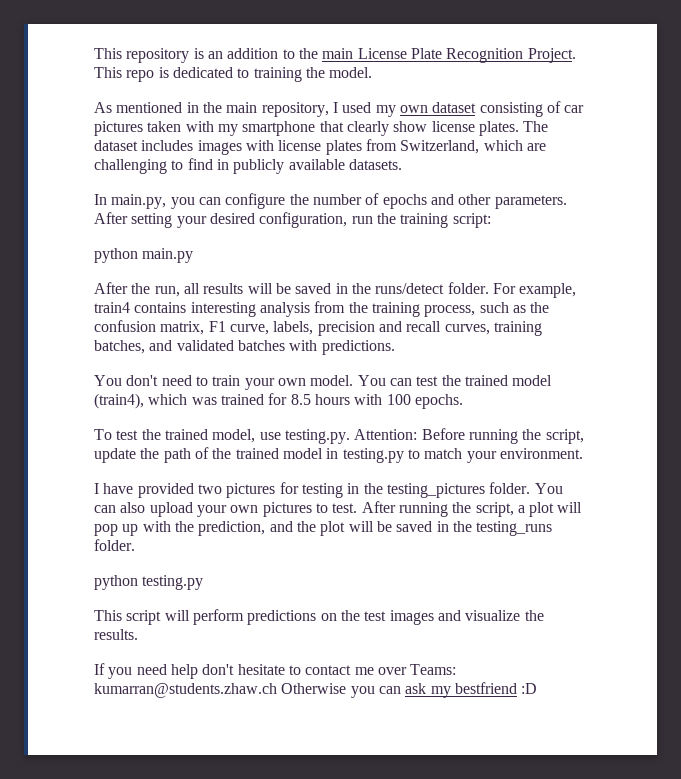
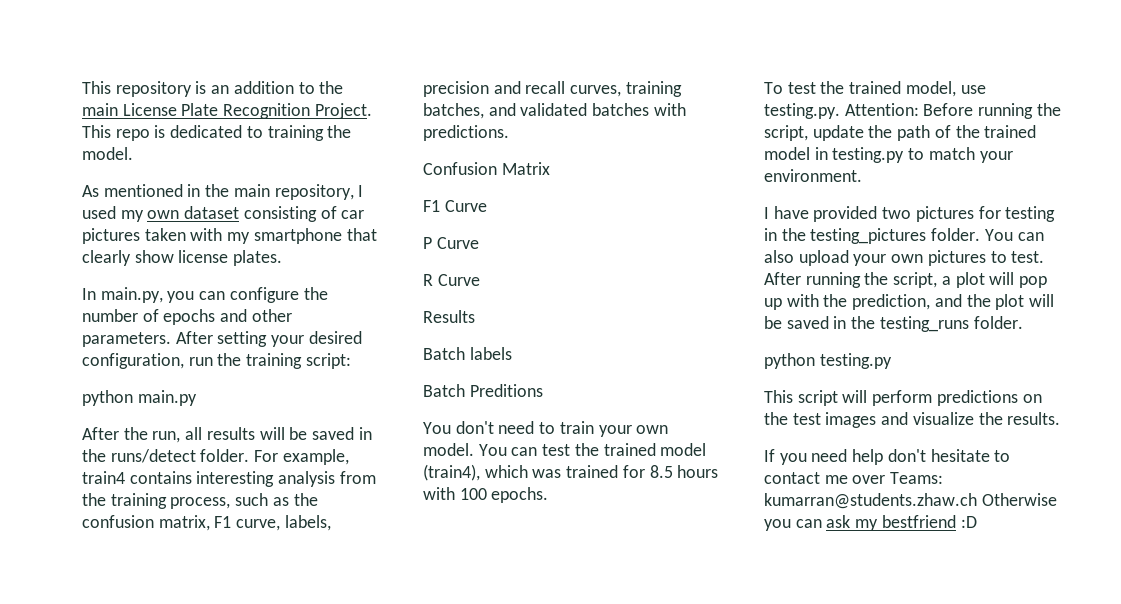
- The dataset includes images with license plates from Switzerland, which are challenging to find in publicly available datasets.
+ Confusion Matrix
+ F1 Curve
+ P Curve
+ R Curve
+ Results
+ Batch labels
+ Batch Preditions

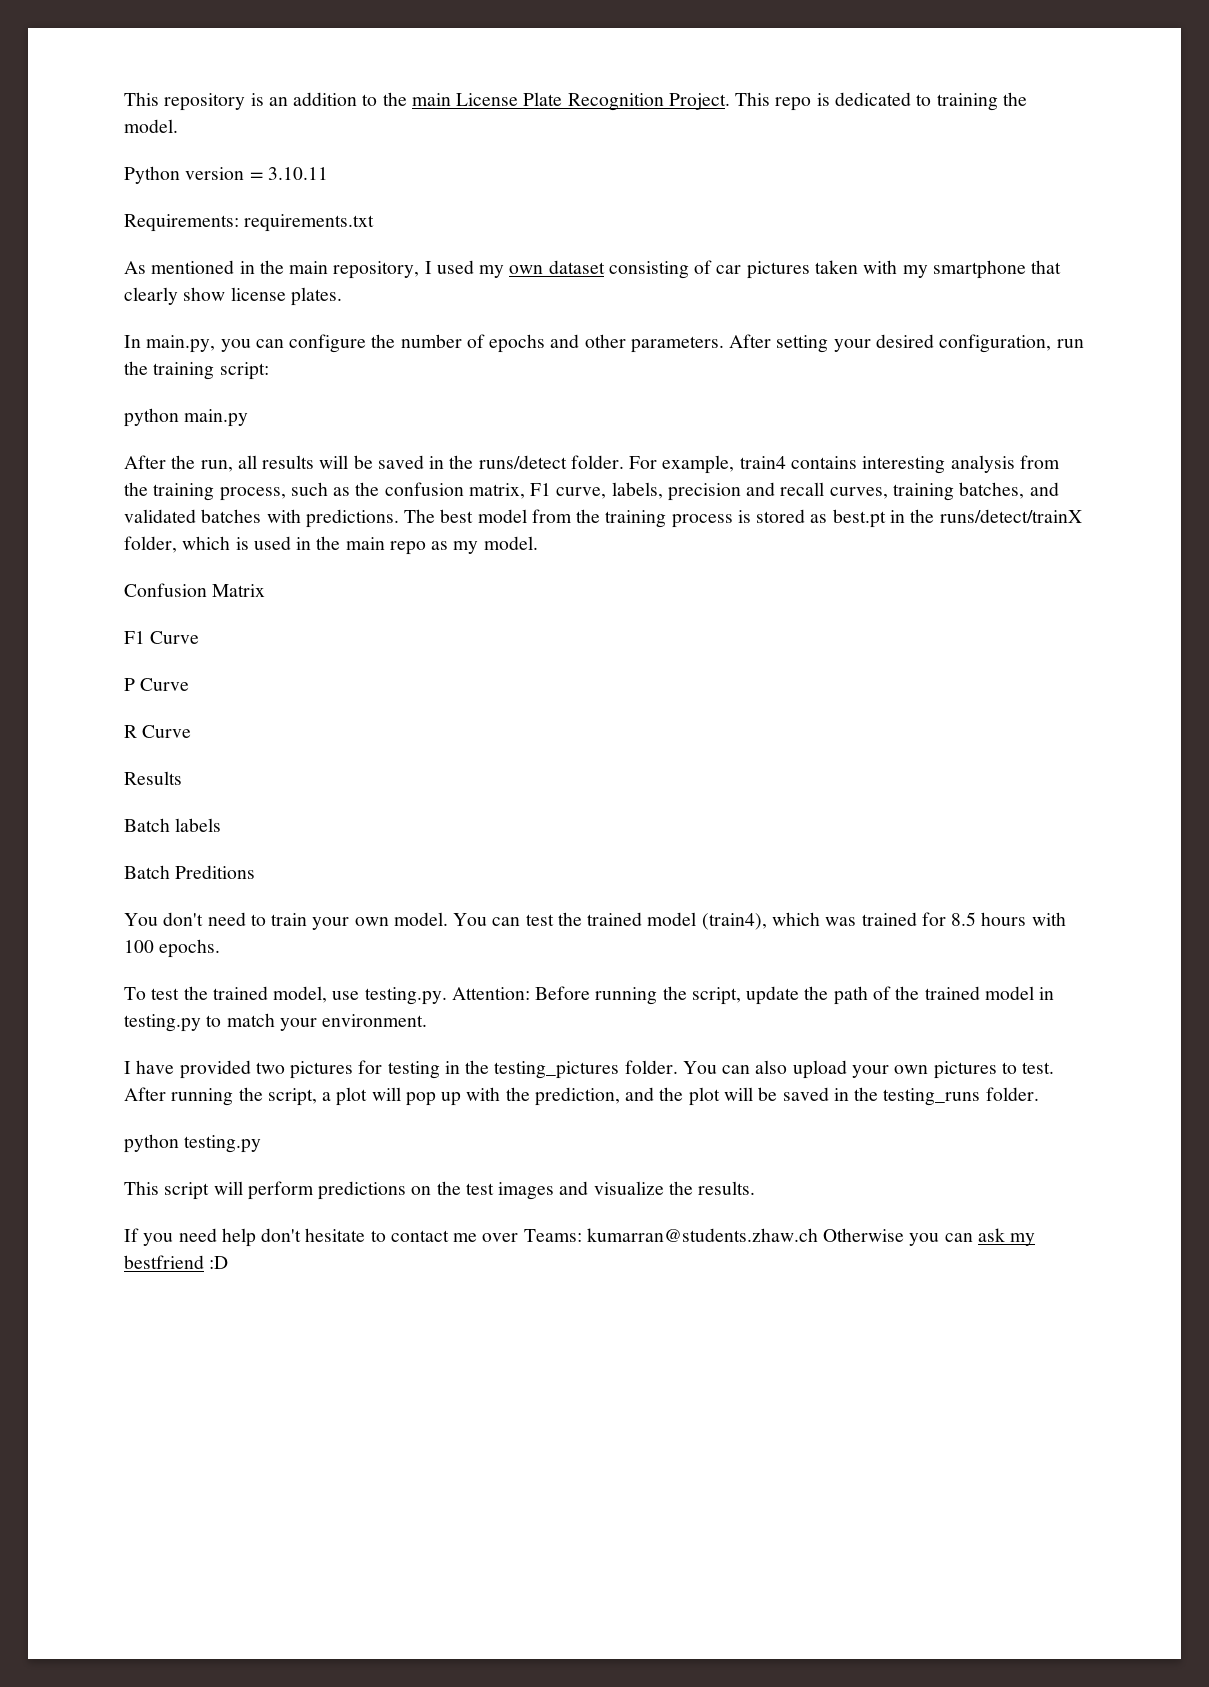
+ Python version = 3.10.11
+ Requirements: requirements.txt
+ The best model from the training process is stored as best.pt in the runs/detect/trainX folder, which is used in the main repo as my model.

